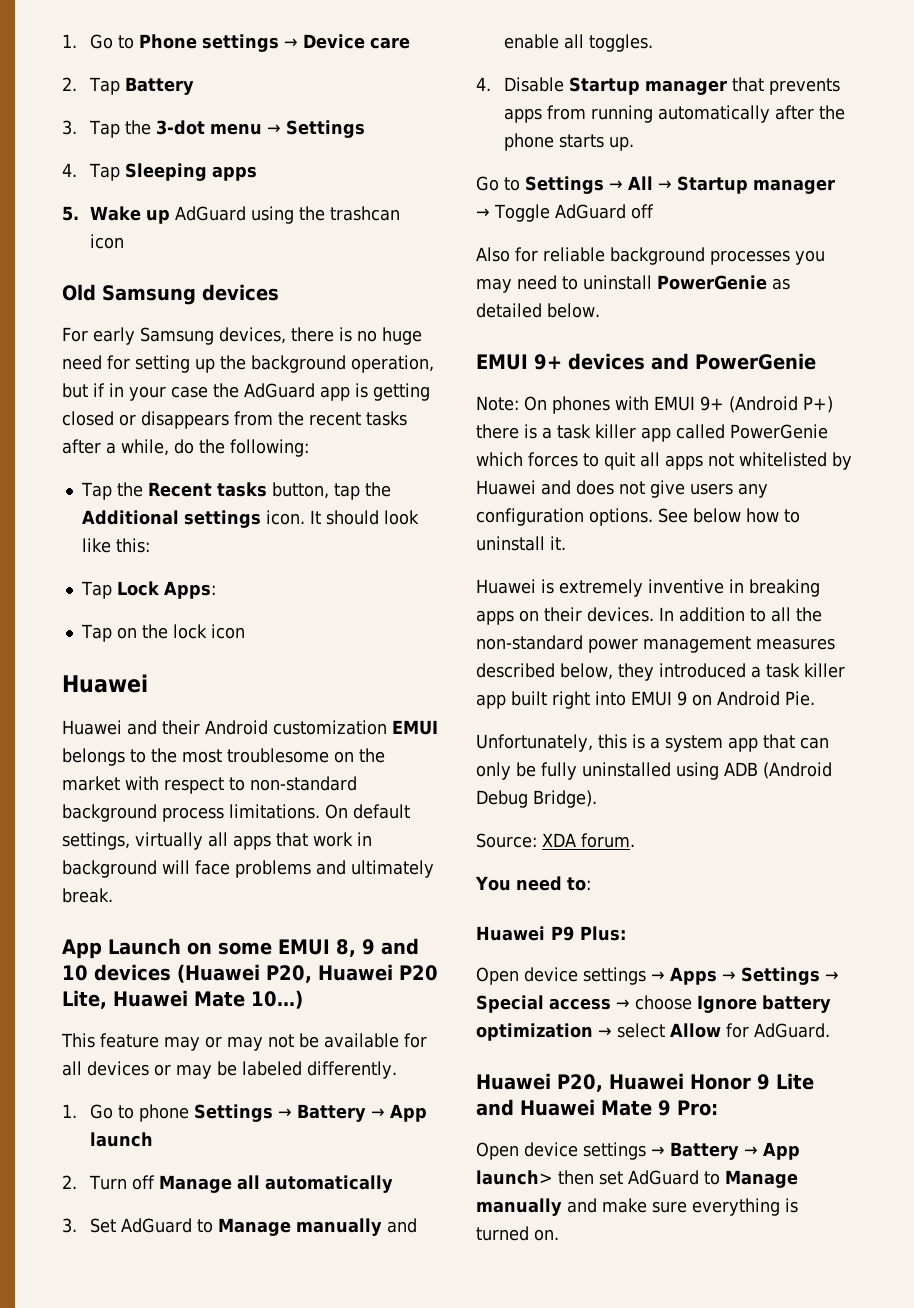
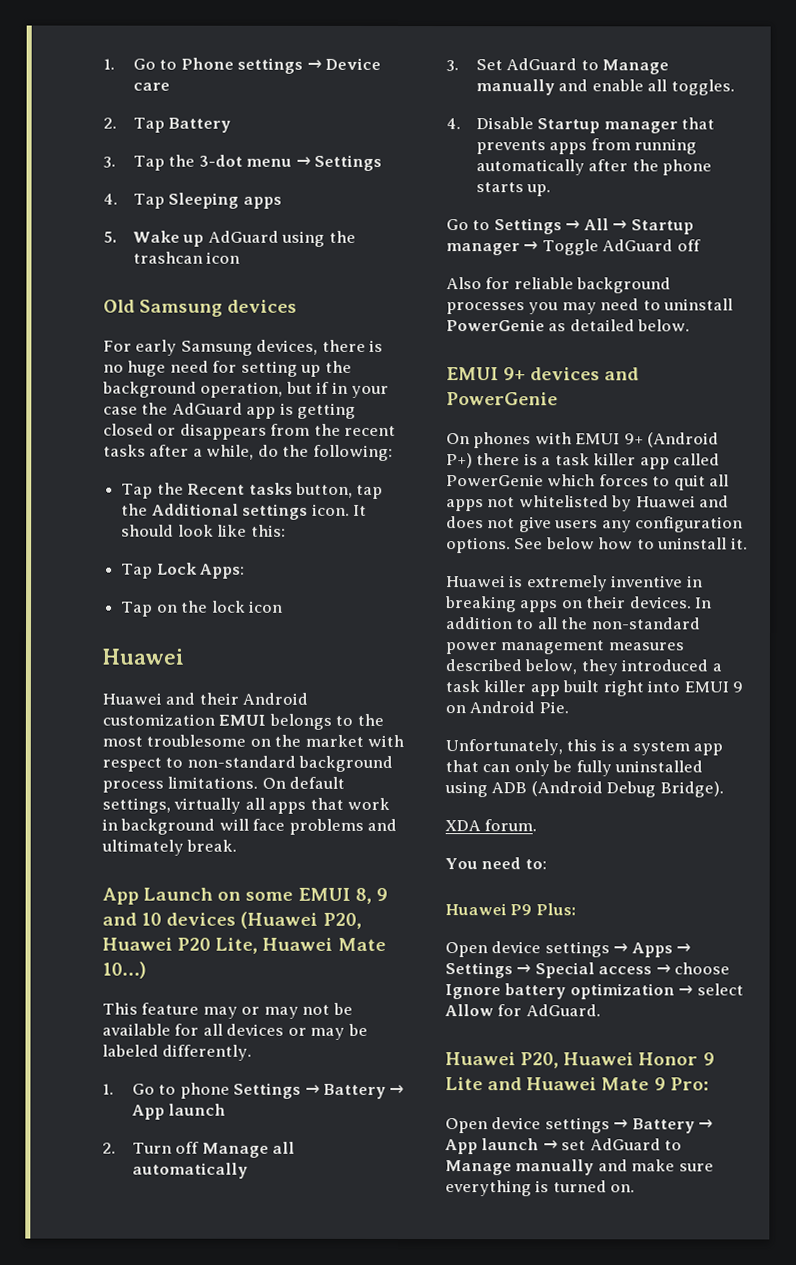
- Note: On phones with EMUI 9+ (Android P+) there is a task killer app called PowerGenie which forces to quit all apps not whitelisted by Huawei and does not give users any configuration options.
+ On phones with EMUI 9+ (Android P+) there is a task killer app called PowerGenie which forces to quit all apps not whitelisted by Huawei and does not give users any configuration options.
- Source: XDA forum.
+ XDA forum.
- Open device settings → Battery → App launch> then set AdGuard to Manage manually and make sure everything is turned on.
+ Open device settings → Battery → App launch → set AdGuard to Manage manually and make sure everything is turned on.

